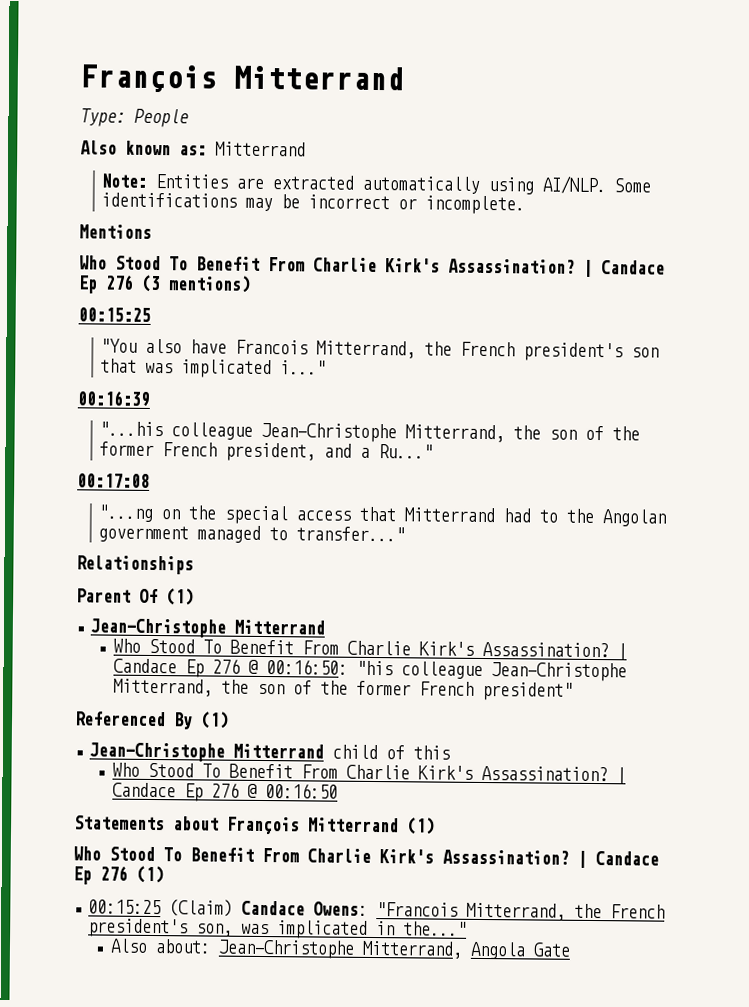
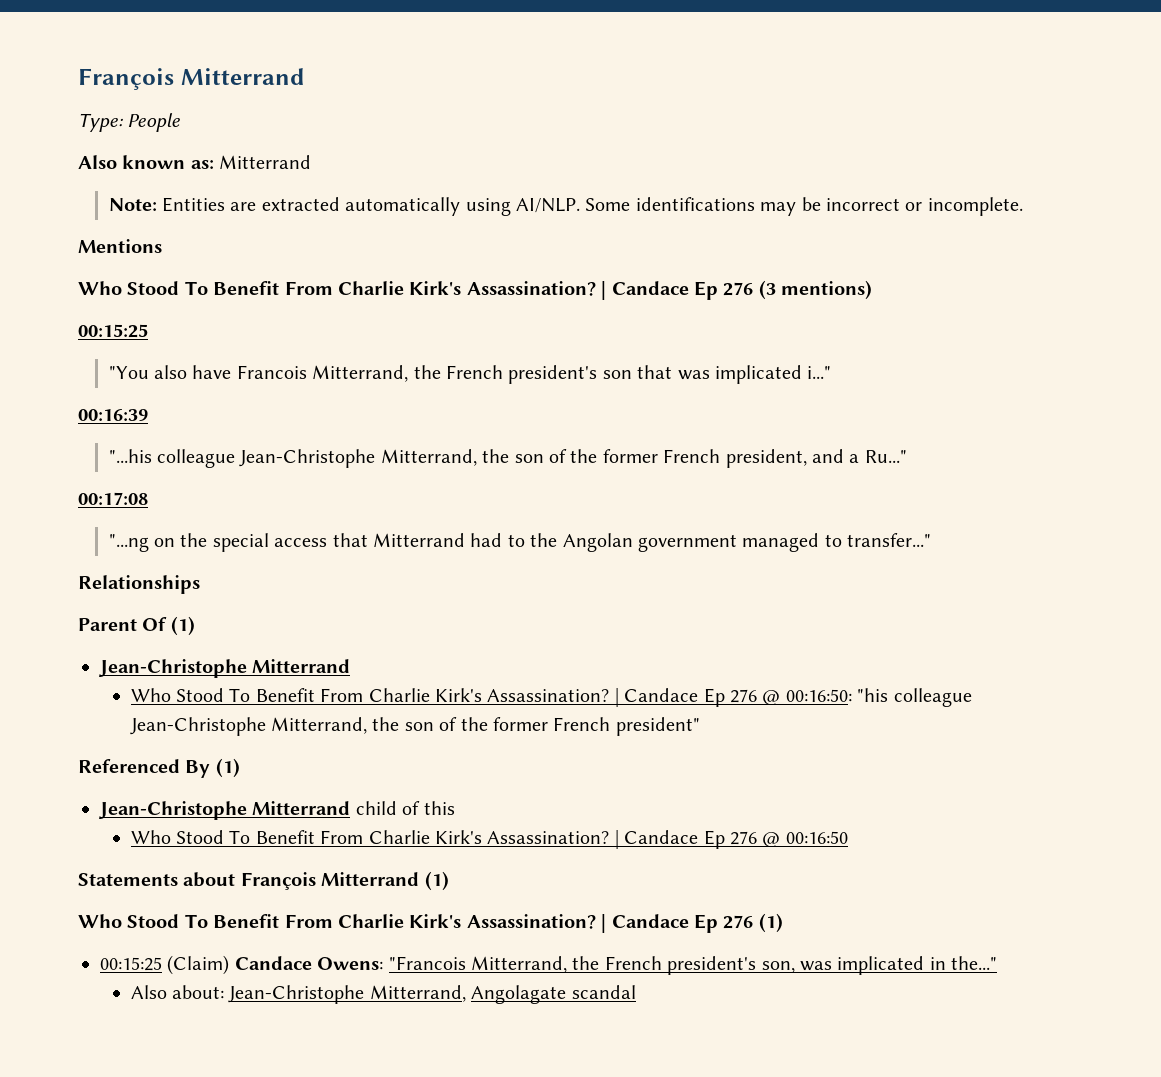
- Also about: Jean-Christophe Mitterrand, Angola Gate
+ Also about: Jean-Christophe Mitterrand, Angolagate scandal

